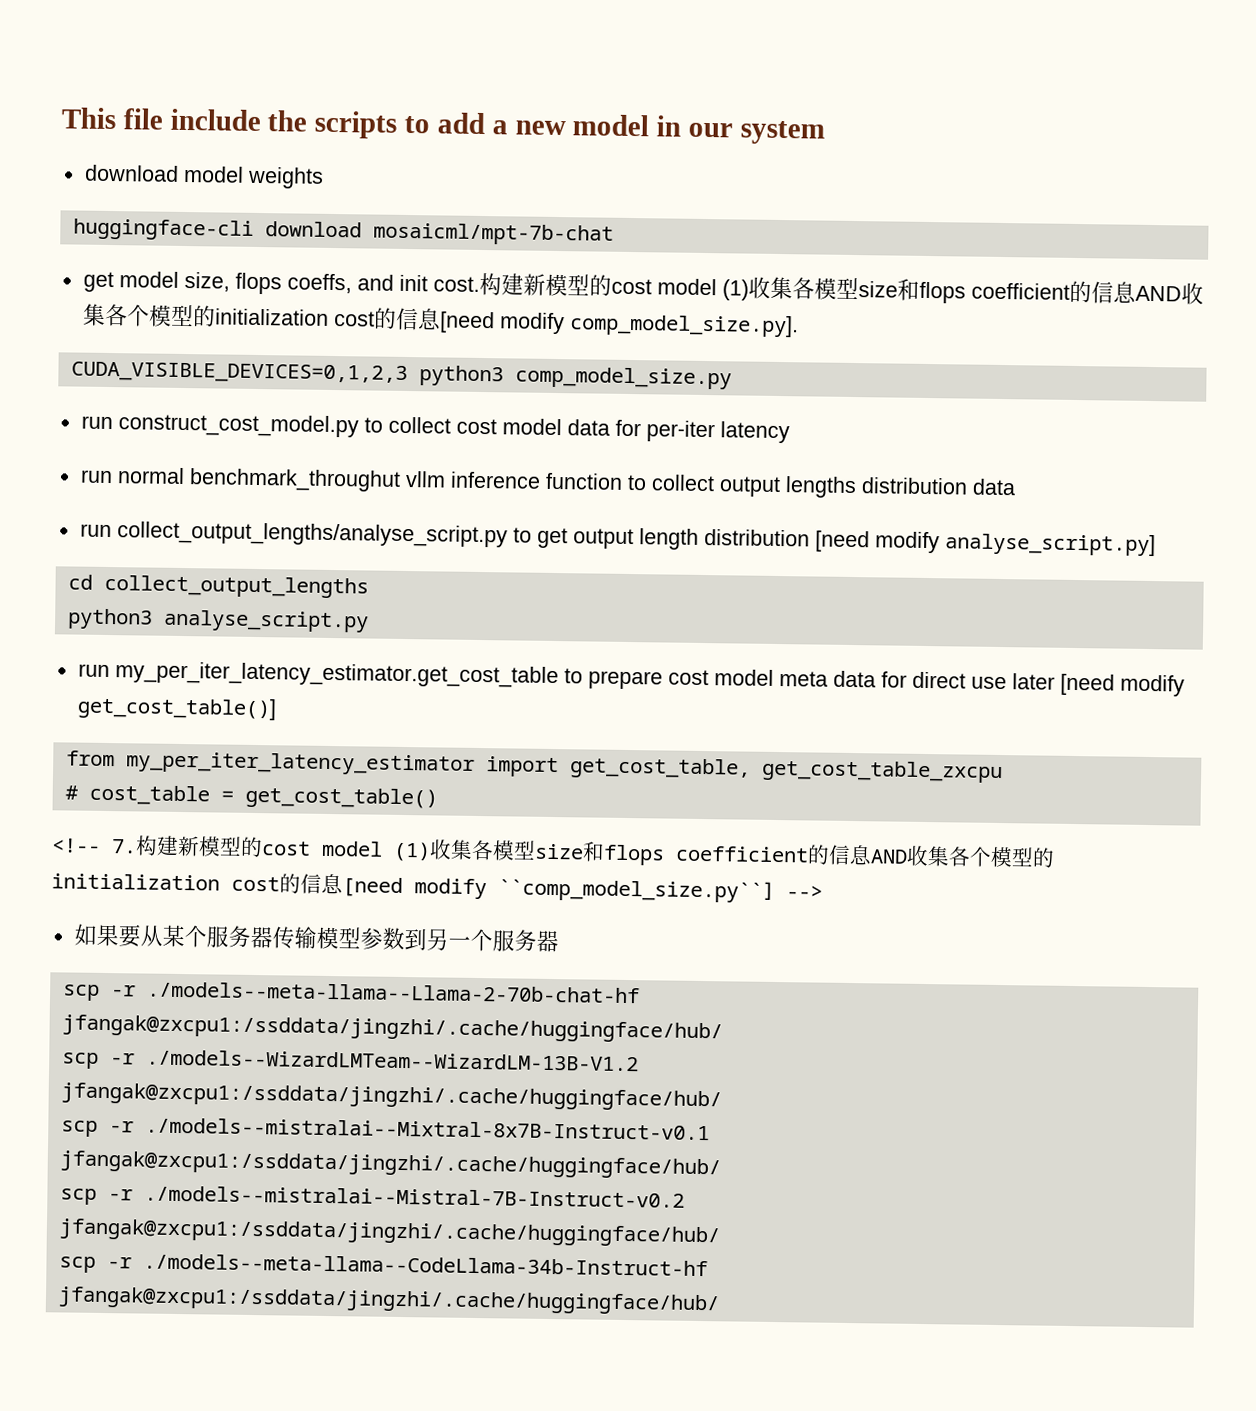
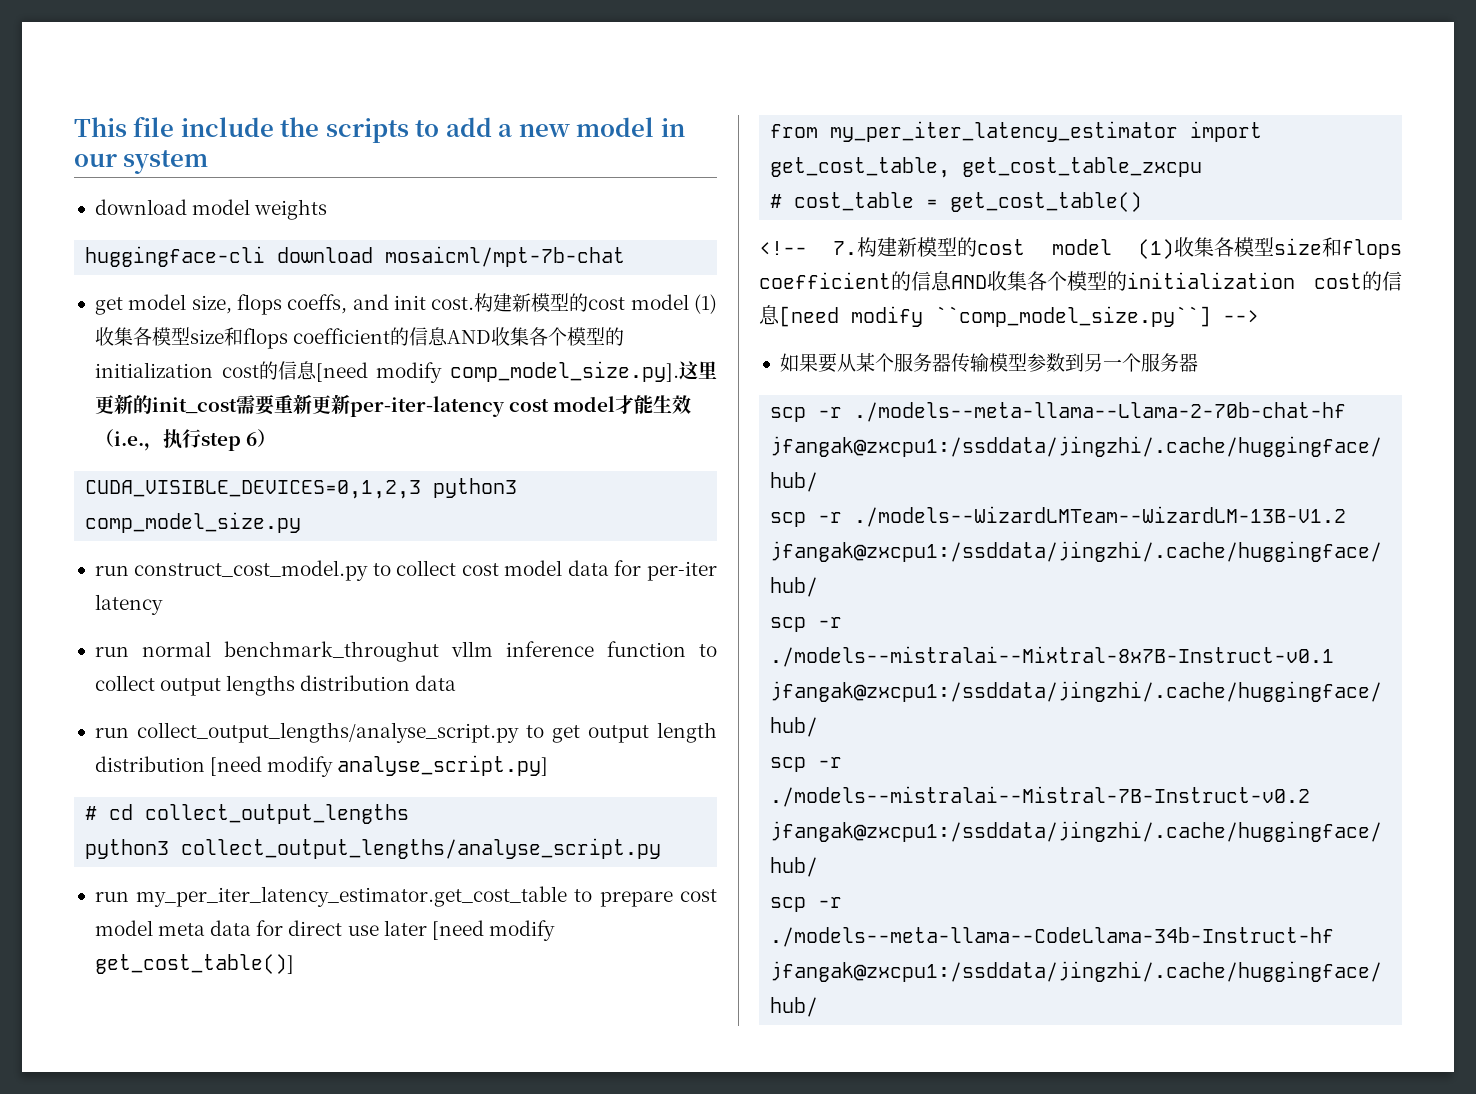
- 构建新模型的cost model (1)收集各模型size和flops coefficient的信息AND收集各个模型的initialization cost的信息[need modify comp_model_size.py].
+ 构建新模型的cost model (1)收集各模型size和flops coefficient的信息AND收集各个模型的initialization cost的信息[need modify comp_model_size.py].这里更新的init_cost需要重新更新per-iter-latency cost model才能生效（i.e.，执行step 6）
- cd collect_output_lengths
+ # cd collect_output_lengths
- python3 analyse_script.py
+ python3 collect_output_lengths/analyse_script.py

